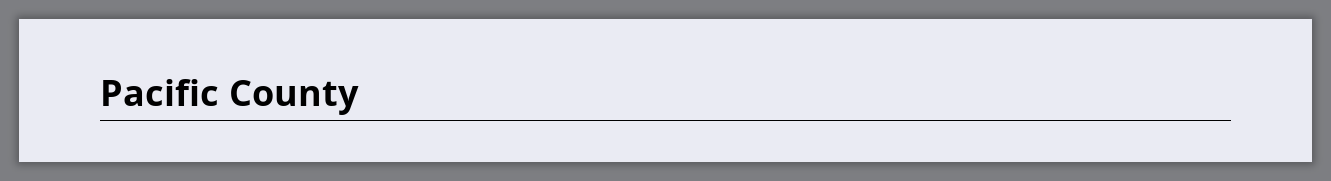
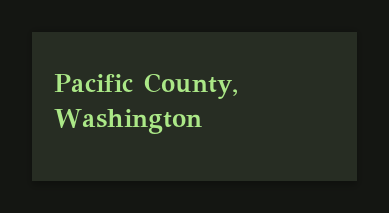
- Pacific County
+ Pacific County, Washington

